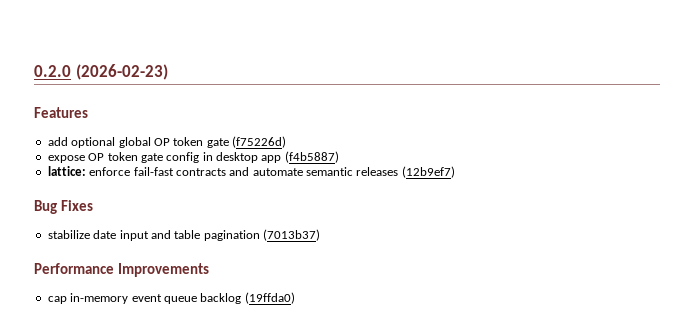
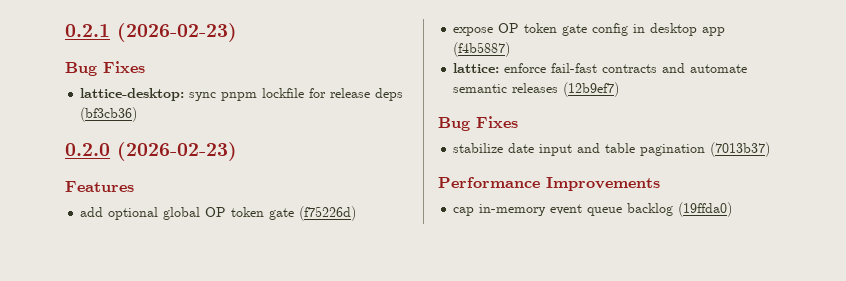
+ 0.2.1 (2026-02-23)
+ Bug Fixes
+ lattice-desktop: sync pnpm lockfile for release deps (bf3cb36)

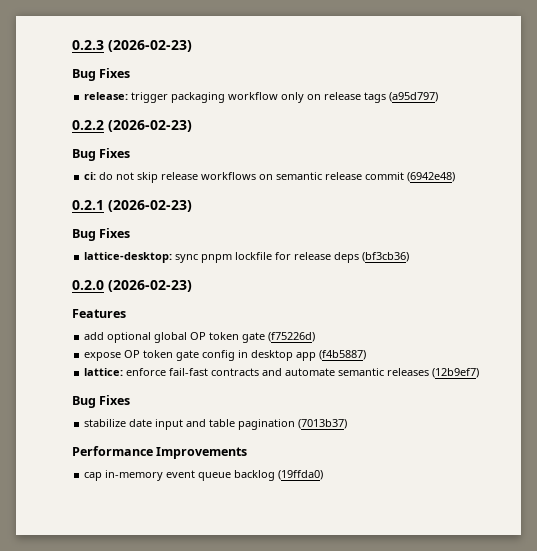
+ 0.2.3 (2026-02-23)
+ Bug Fixes
+ release: trigger packaging workflow only on release tags (a95d797)
+ 0.2.2 (2026-02-23)
+ Bug Fixes
+ ci: do not skip release workflows on semantic release commit (6942e48)

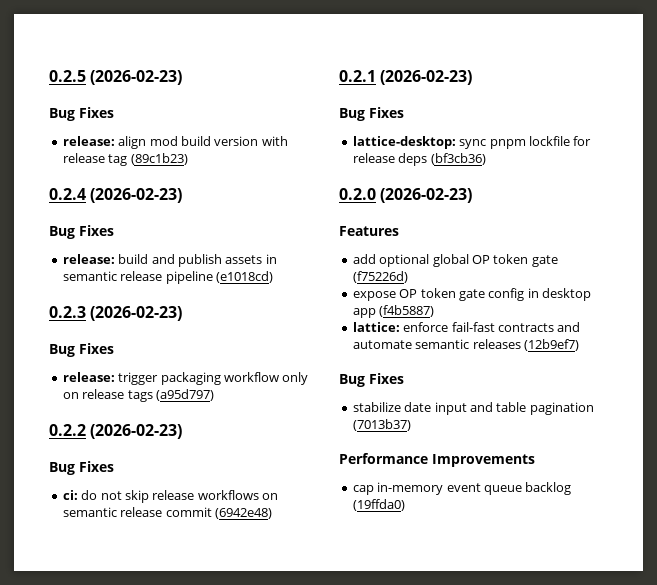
+ 0.2.5 (2026-02-23)
+ Bug Fixes
+ release: align mod build version with release tag (89c1b23)
+ 0.2.4 (2026-02-23)
+ Bug Fixes
+ release: build and publish assets in semantic release pipeline (e1018cd)

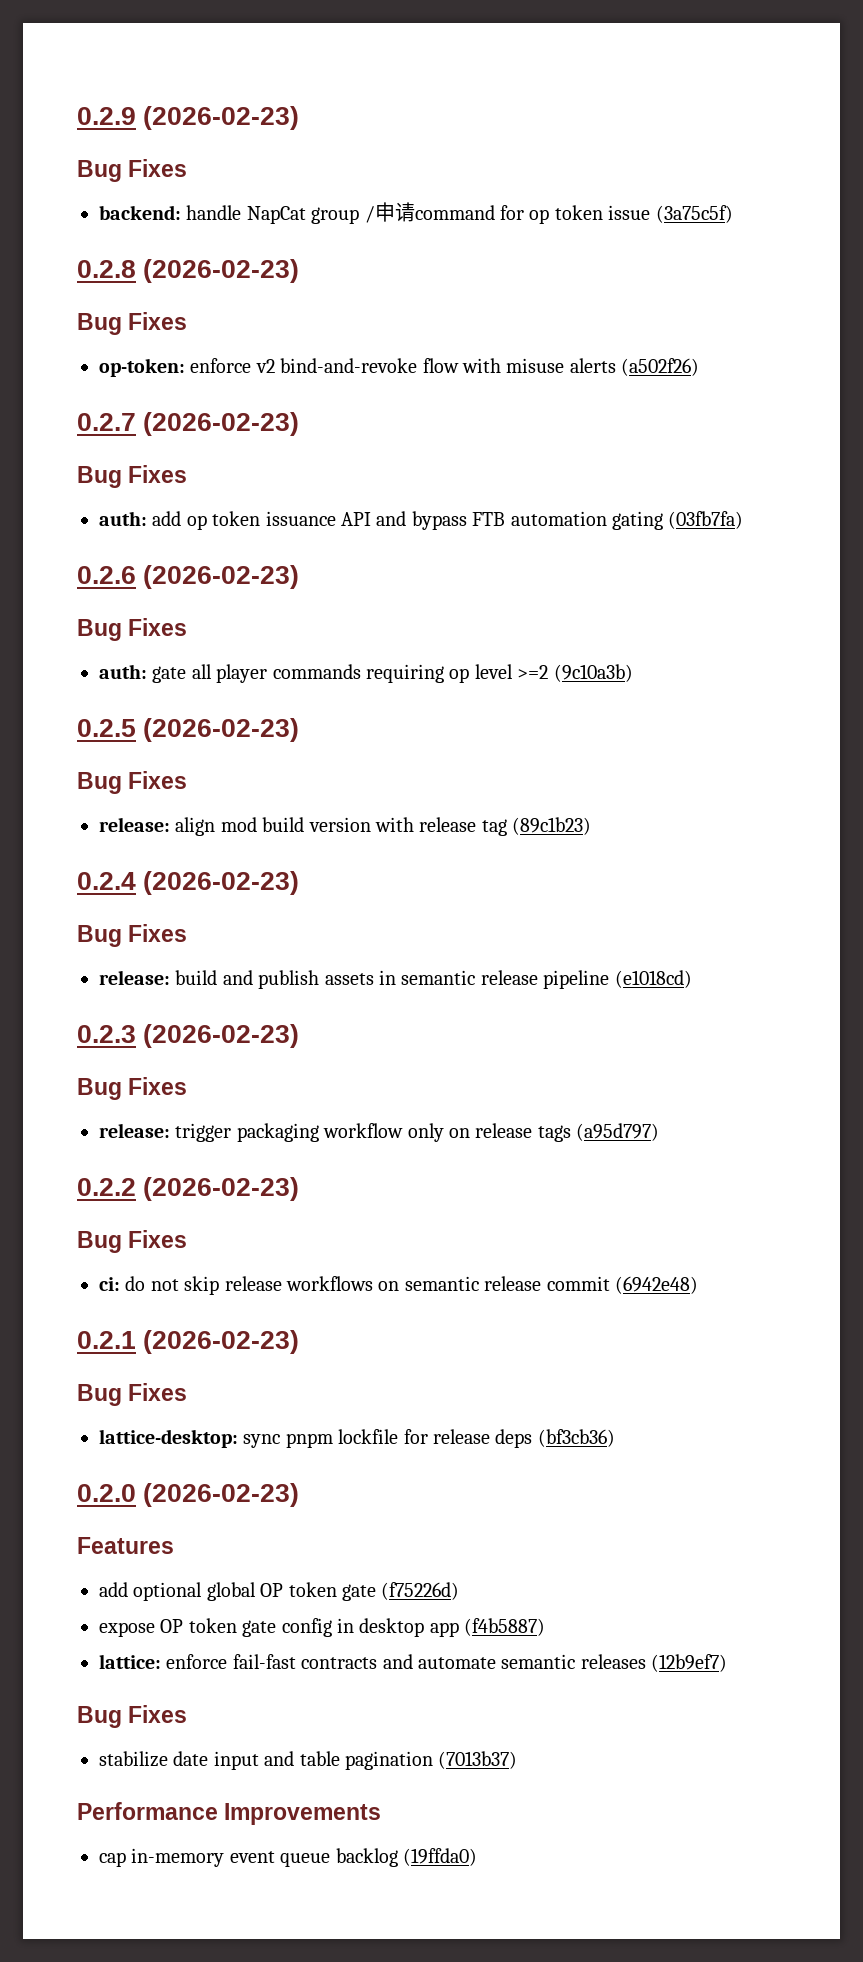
+ 0.2.9 (2026-02-23)
+ Bug Fixes
+ backend: handle NapCat group /申请command for op token issue (3a75c5f)
+ 0.2.8 (2026-02-23)
+ Bug Fixes
+ op-token: enforce v2 bind-and-revoke flow with misuse alerts (a502f26)
+ 0.2.7 (2026-02-23)
+ Bug Fixes
+ auth: add op token issuance API and bypass FTB automation gating (03fb7fa)
+ 0.2.6 (2026-02-23)
+ Bug Fixes
+ auth: gate all player commands requiring op level >=2 (9c10a3b)

